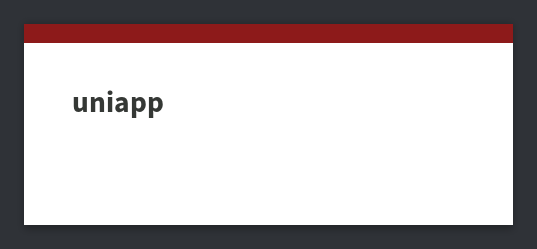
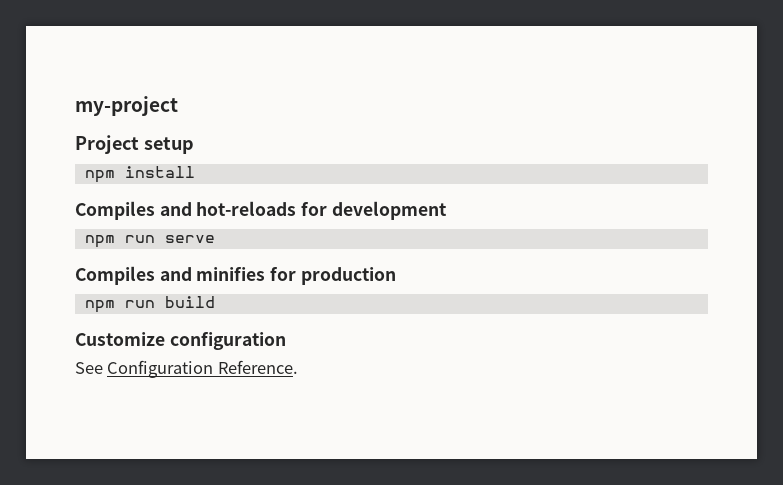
- uniapp
+ my-project
+ Project setup
+ npm install
+ Compiles and hot-reloads for development
+ npm run serve
+ Compiles and minifies for production
+ npm run build
+ Customize configuration
+ See Configuration Reference.

